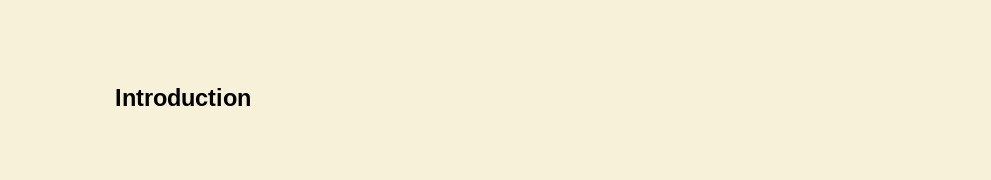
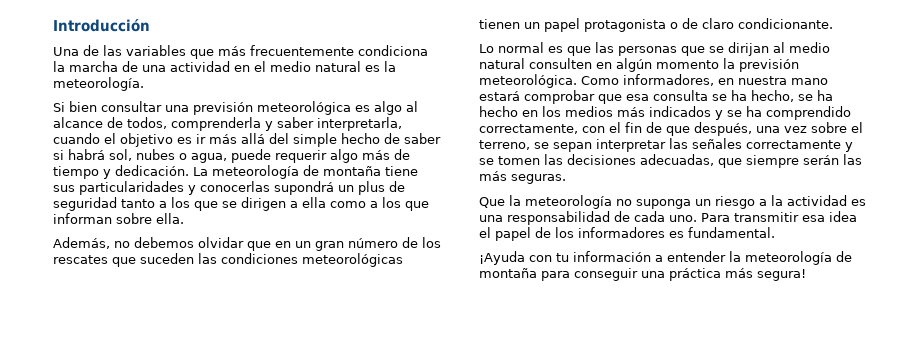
- Introduction
+ Introducción
+ Una de las variables que más frecuentemente condiciona la marcha de una actividad en el medio natural es la meteorología.
+ Si bien consultar una previsión meteorológica es algo al alcance de todos, comprenderla y saber interpretarla, cuando el objetivo es ir más allá del simple hecho de saber si habrá sol, nubes o agua, puede requerir algo más de tiempo y dedicación. La meteorología de montaña tiene sus particularidades y conocerlas supondrá un plus de seguridad tanto a los que se dirigen a ella como a los que informan sobre ella.
+ Además, no debemos olvidar que en un gran número de los rescates que suceden las condiciones meteorológicas tienen un papel protagonista o de claro condicionante.
+ Lo normal es que las personas que se dirijan al medio natural consulten en algún momento la previsión meteorológica. Como informadores, en nuestra mano estará comprobar que esa consulta se ha hecho, se ha hecho en los medios más indicados y se ha comprendido correctamente, con el fin de que después, una vez sobre el terreno, se sepan interpretar las señales correctamente y se tomen las decisiones adecuadas, que siempre serán las más seguras.
+ Que la meteorología no suponga un riesgo a la actividad es una responsabilidad de cada uno. Para transmitir esa idea el papel de los informadores es fundamental.
+ ¡Ayuda con tu información a entender la meteorología de montaña para conseguir una práctica más segura!

